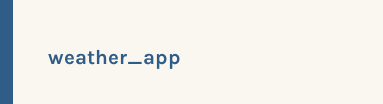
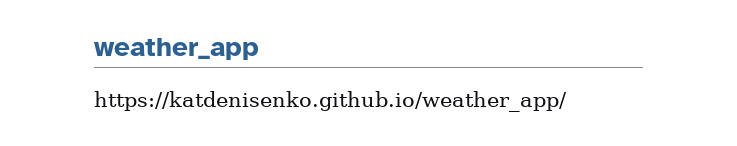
+ https://katdenisenko.github.io/weather_app/

